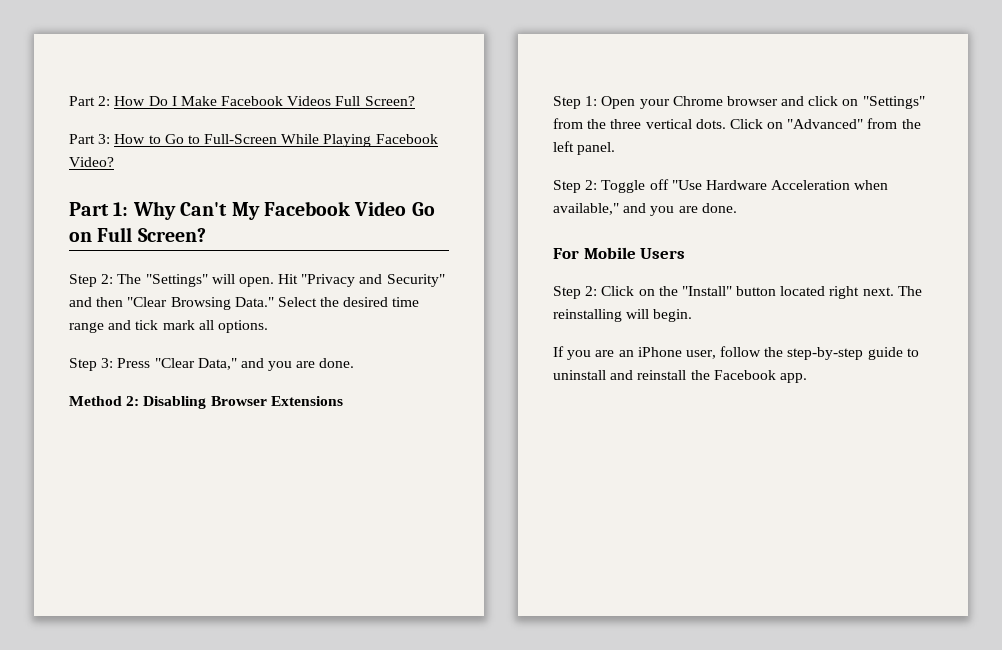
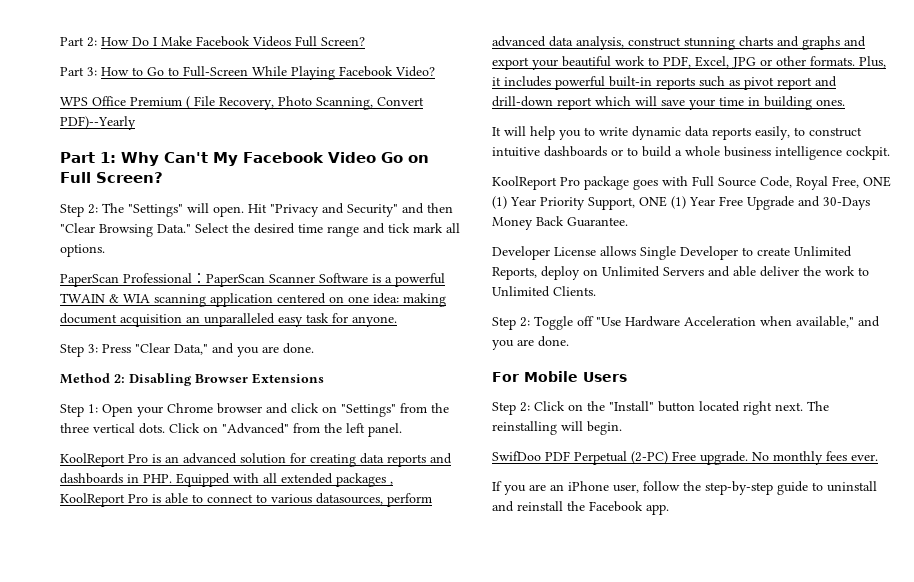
+ WPS Office Premium ( File Recovery, Photo Scanning, Convert PDF)--Yearly
+ PaperScan Professional：PaperScan Scanner Software is a powerful TWAIN & WIA scanning application centered on one idea: making document acquisition an unparalleled easy task for anyone.
+ KoolReport Pro is an advanced solution for creating data reports and dashboards in PHP. Equipped with all extended packages , KoolReport Pro is able to connect to various datasources, perform advanced data analysis, construct stunning charts and graphs and export your beautiful work to PDF, Excel, JPG or other formats. Plus, it includes powerful built-in reports such as pivot report and drill-down report which will save your time in building ones.
+ It will help you to write dynamic data reports easily, to construct intuitive dashboards or to build a whole business intelligence cockpit.
+ KoolReport Pro package goes with Full Source Code, Royal Free, ONE (1) Year Priority Support, ONE (1) Year Free Upgrade and 30-Days Money Back Guarantee.
+ Developer License allows Single Developer to create Unlimited Reports, deploy on Unlimited Servers and able deliver the work to Unlimited Clients.
+ SwifDoo PDF Perpetual (2-PC) Free upgrade. No monthly fees ever.

